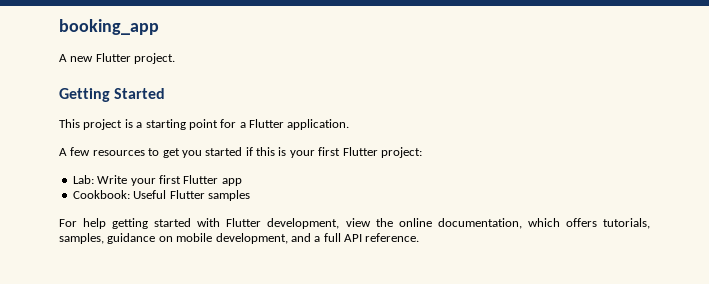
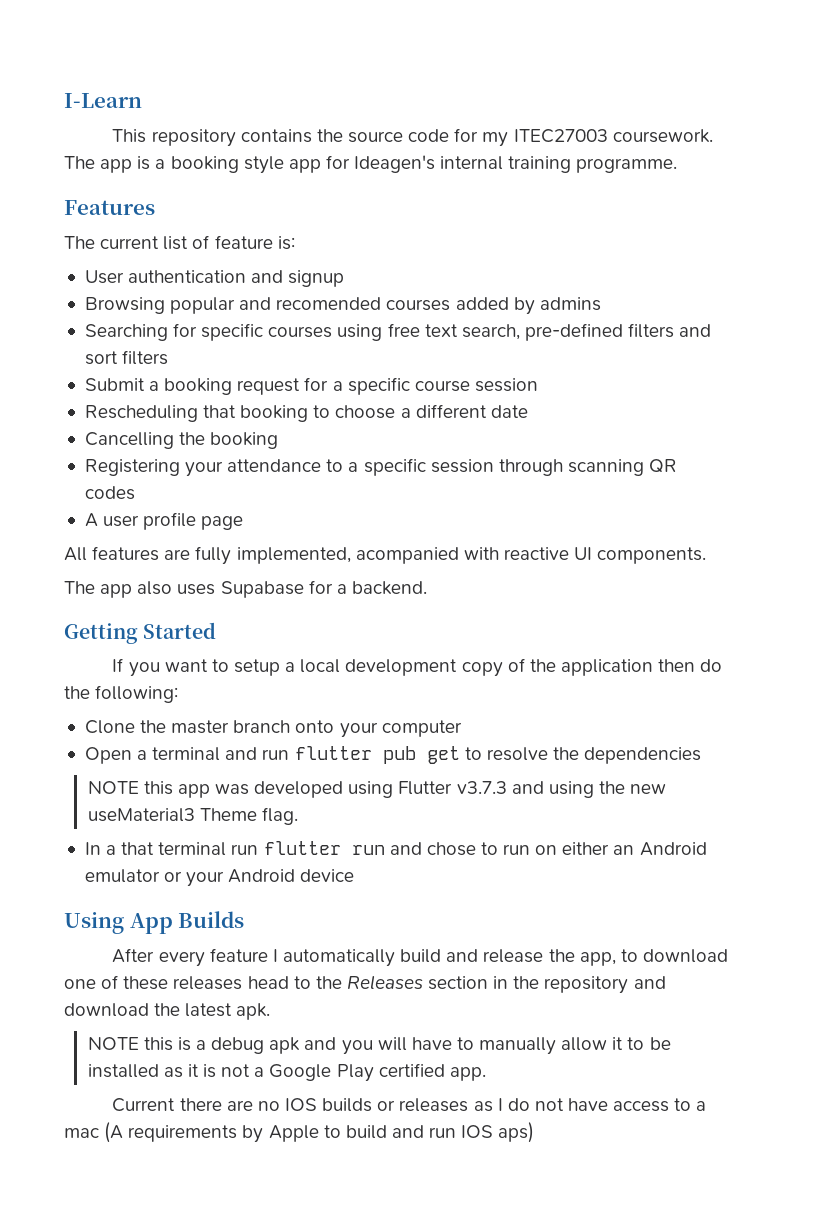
- booking_app
- A new Flutter project.
+ I-Learn
+ This repository contains the source code for my ITEC27003 coursework. The app is a booking style app for Ideagen's internal training programme.
+ Features
+ The current list of feature is:
+ User authentication and signup
+ Browsing popular and recomended courses added by admins
+ Searching for specific courses using free text search, pre-defined filters and sort filters
+ Submit a booking request for a specific course session
+ Rescheduling that booking to choose a different date
+ Cancelling the booking
+ Registering your attendance to a specific session through scanning QR codes
+ A user profile page
+ All features are fully implemented, acompanied with reactive UI components.
+ The app also uses Supabase for a backend.
  Getting Started
- This project is a starting point for a Flutter application.
- A few resources to get you started if this is your first Flutter project:
- Lab: Write your first Flutter app
- Cookbook: Useful Flutter samples
- For help getting started with Flutter development, view the online documentation, which offers tutorials, samples, guidance on mobile development, and a full API reference.
+ If you want to setup a local development copy of the application then do the following:
+ Clone the master branch onto your computer
+ Open a terminal and run flutter pub get to resolve the dependencies
+ NOTE this app was developed using Flutter v3.7.3 and using the new useMaterial3 Theme flag.
+ In a that terminal run flutter run and chose to run on either an Android emulator or your Android device
+ Using App Builds
+ After every feature I automatically build and release the app, to download one of these releases head to the Releases section in the repository and download the latest apk.
+ NOTE this is a debug apk and you will have to manually allow it to be installed as it is not a Google Play certified app.
+ Current there are no IOS builds or releases as I do not have access to a mac (A requirements by Apple to build and run IOS aps)

